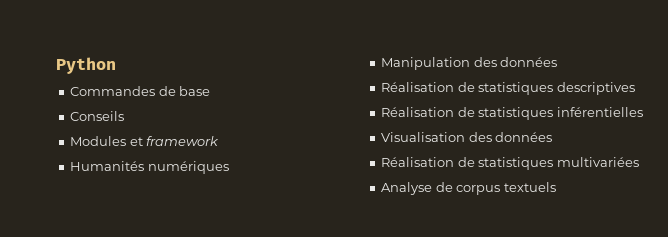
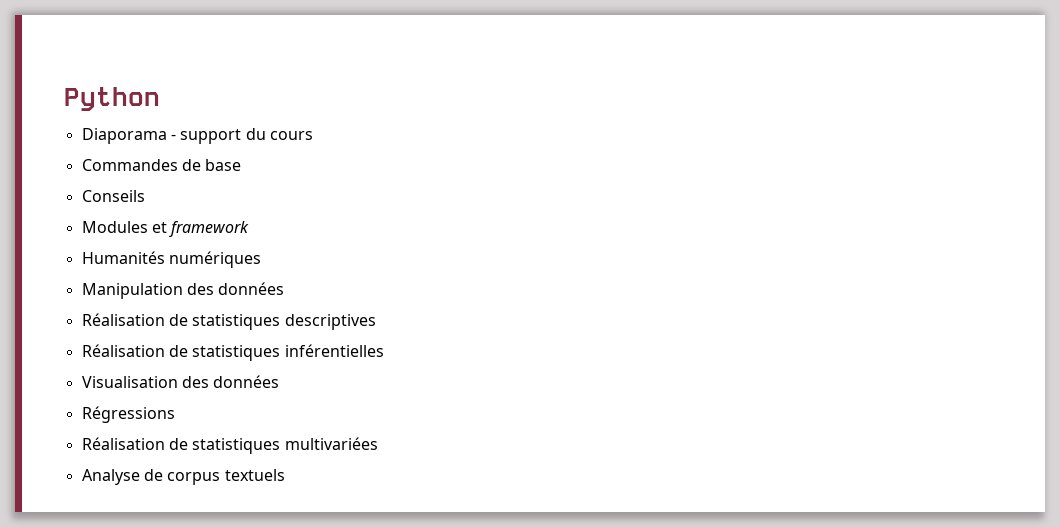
+ Diaporama - support du cours
+ Régressions

